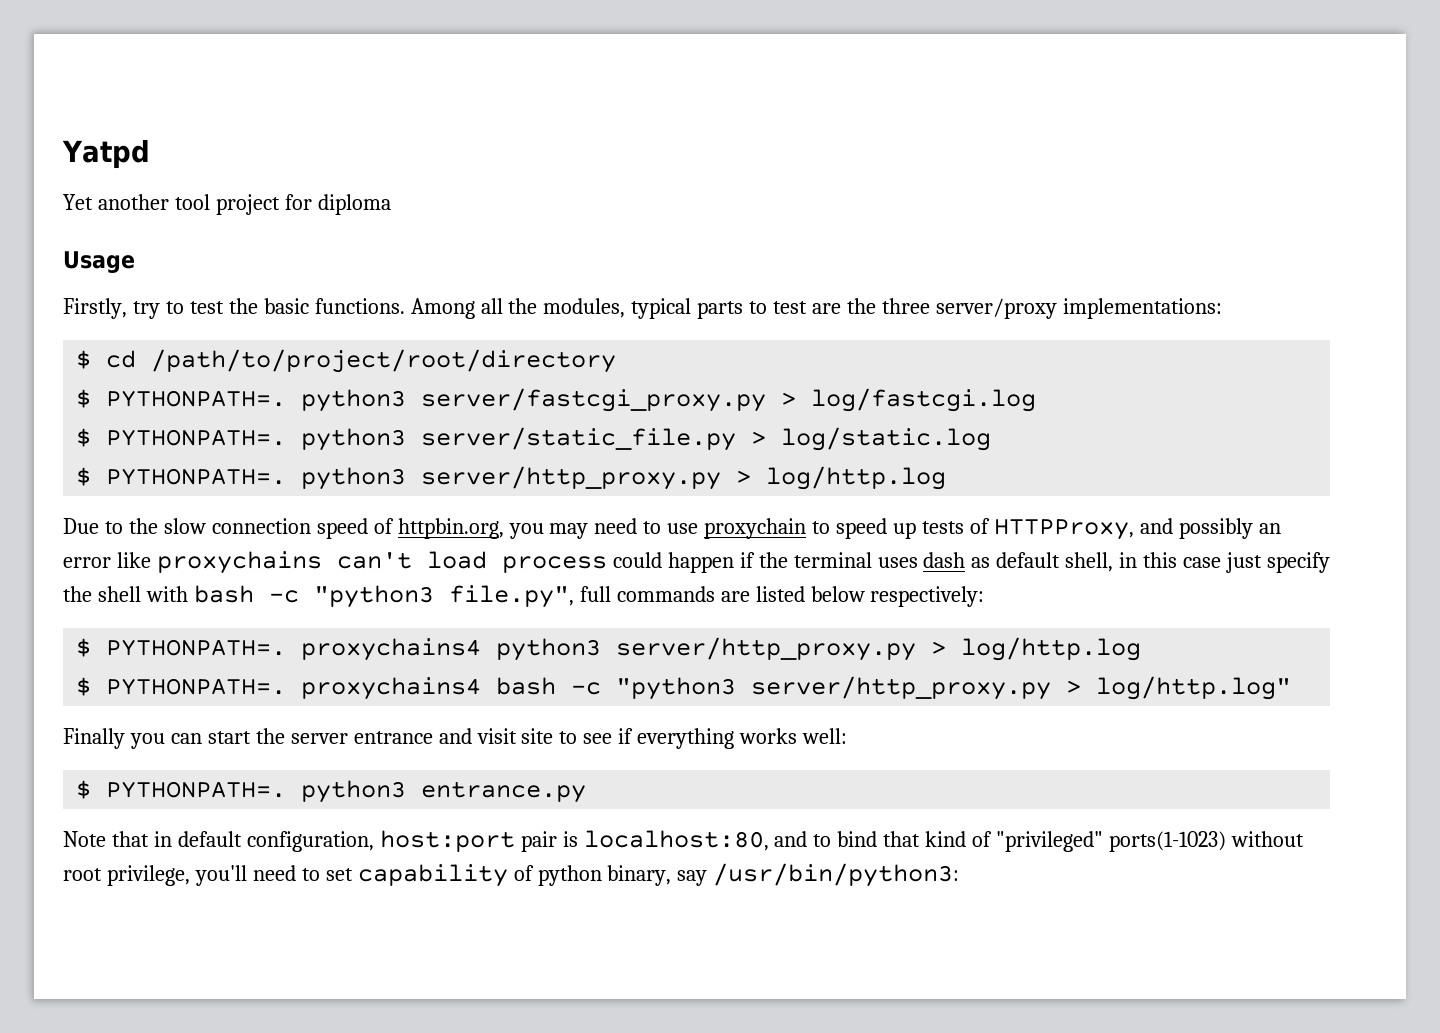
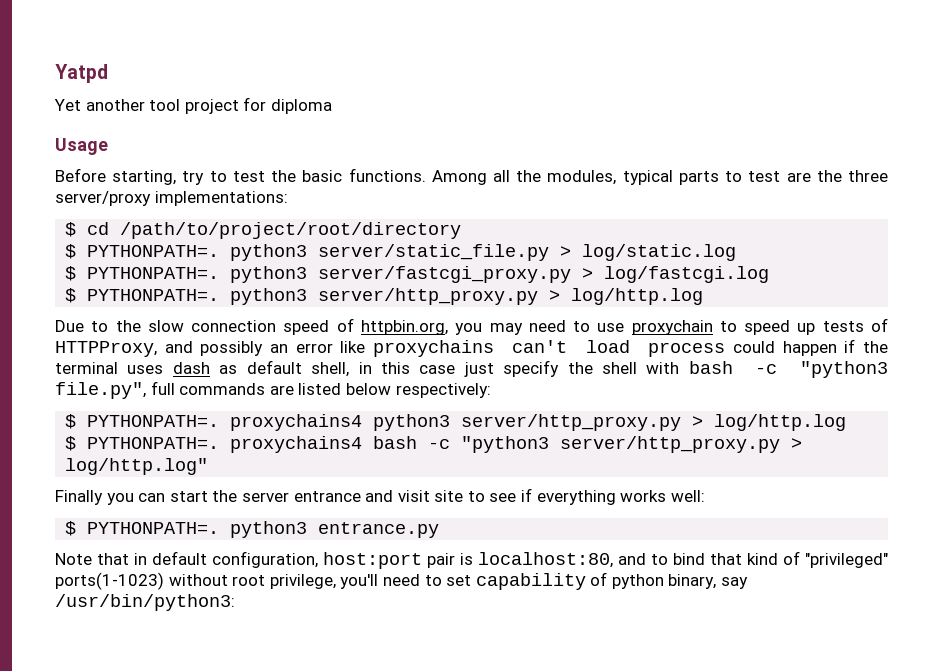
- Firstly, try to test the basic functions.
+ Before starting, try to test the basic functions.
+ $ PYTHONPATH=. python3 server/static_file.py > log/static.log
  $ PYTHONPATH=. python3 server/fastcgi_proxy.py > log/fastcgi.log
- $ PYTHONPATH=. python3 server/static_file.py > log/static.log

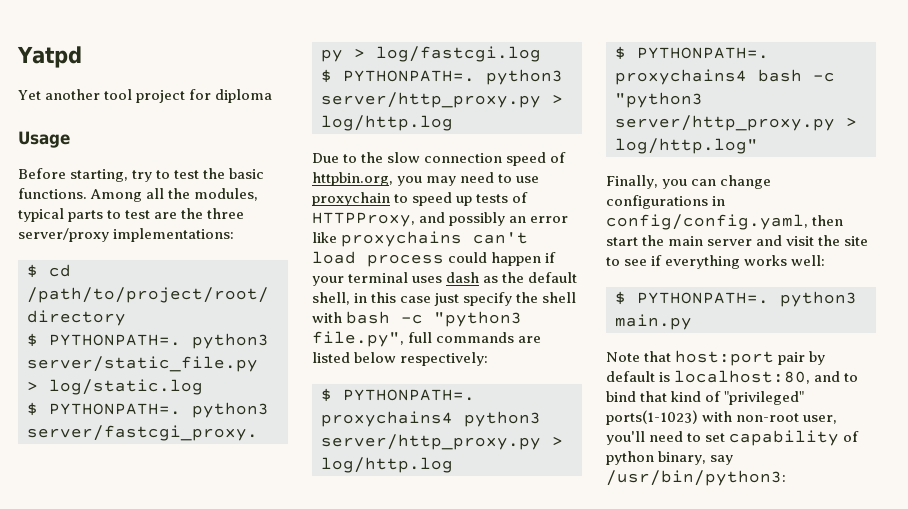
- Due to the slow connection speed of httpbin.org, you may need to use proxychain to speed up tests of HTTPProxy, and possibly an error like proxychains can't load process could happen if the terminal uses dash as default shell, in this case just specify the shell with bash -c "python3 file.py", full commands are listed below respectively:
+ Due to the slow connection speed of httpbin.org, you may need to use proxychain to speed up tests of HTTPProxy, and possibly an error like proxychains can't load process could happen if your terminal uses dash as the default shell, in this case just specify the shell with bash -c "python3 file.py", full commands are listed below respectively:
- Finally you can start the server entrance and visit site to see if everything works well:
+ Finally, you can change configurations in config/config.yaml, then start the main server and visit the site to see if everything works well:
- $ PYTHONPATH=. python3 entrance.py
+ $ PYTHONPATH=. python3 main.py
- Note that in default configuration, host:port pair is localhost:80, and to bind that kind of "privileged" ports(1-1023) without root privilege, you'll need to set capability of python binary, say /usr/bin/python3:
+ Note that host:port pair by default is localhost:80, and to bind that kind of "privileged" ports(1-1023) with non-root user, you'll need to set capability of python binary, say /usr/bin/python3:

